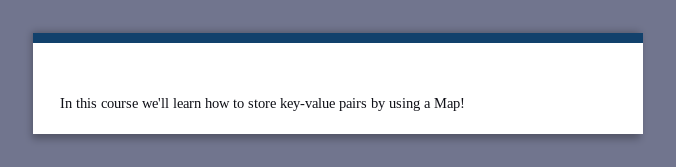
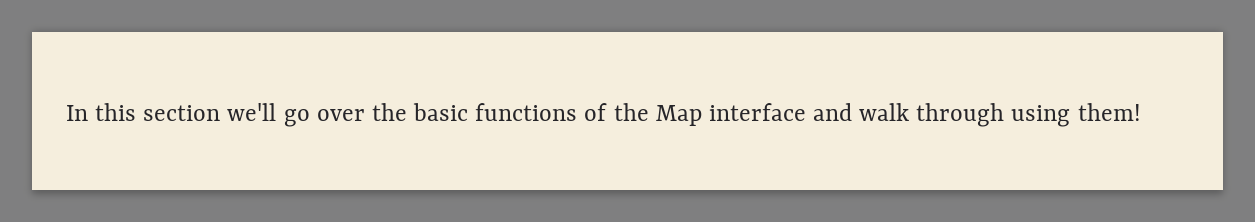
- In this course we'll learn how to store key-value pairs by using a Map!
+ In this section we'll go over the basic functions of the Map interface and walk through using them!

